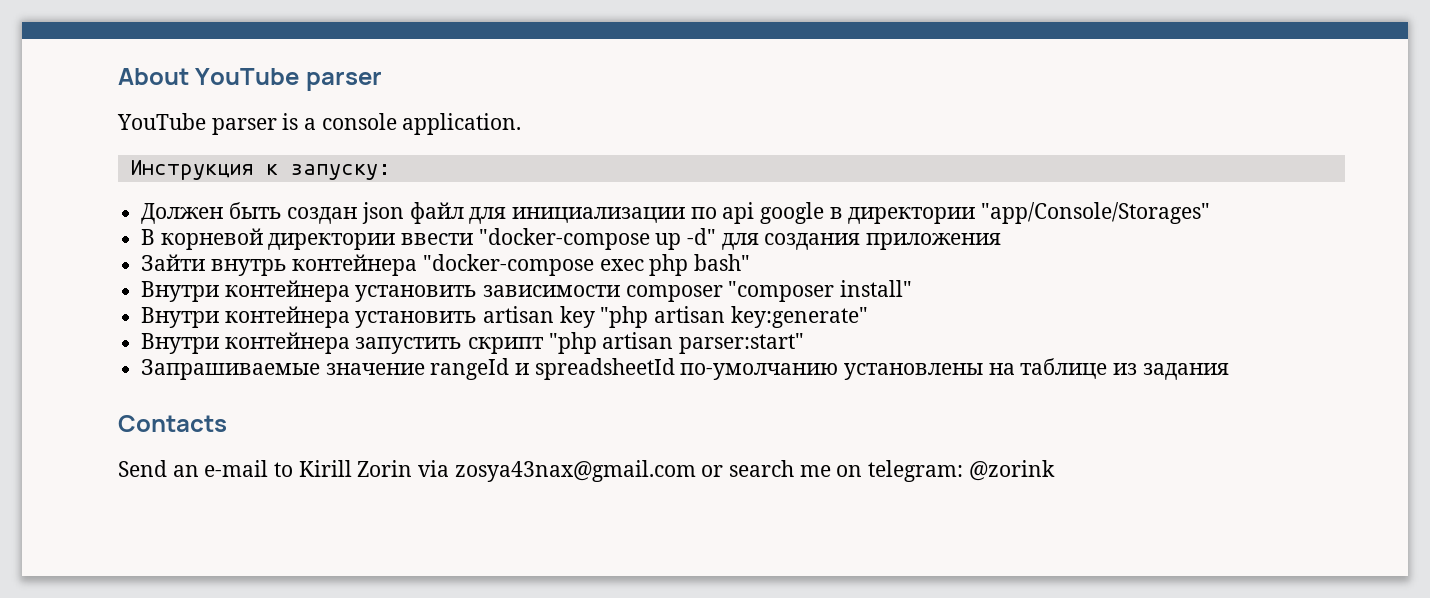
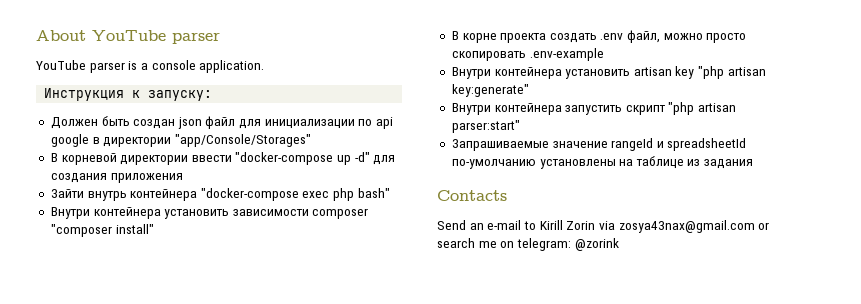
+ В корне проекта создать .env файл, можно просто скопировать .env-example

